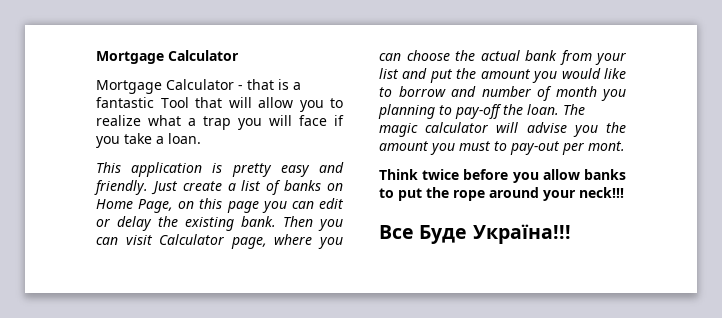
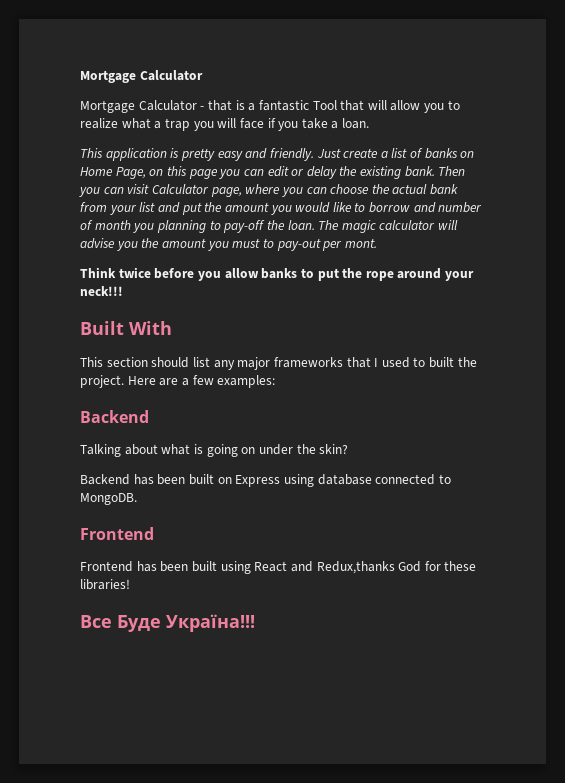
+ Built With
+ This section should list any major frameworks that I used to built the project. Here are a few examples:
+ Backend
+ Talking about what is going on under the skin?
+ Backend has been built on Express using database connected to MongoDB.
+ Frontend
+ Frontend has been built using React and Redux,thanks God for these libraries!

